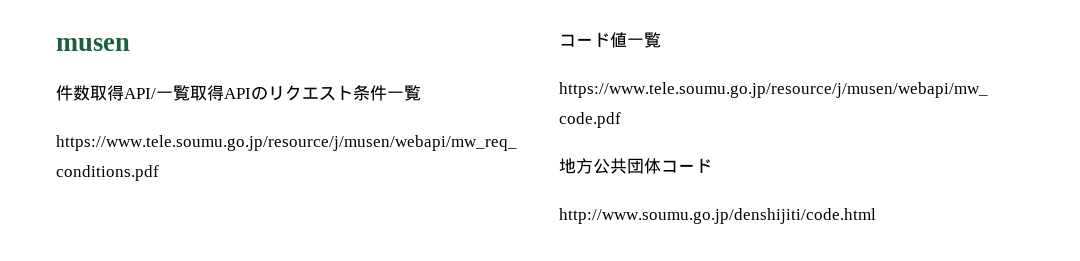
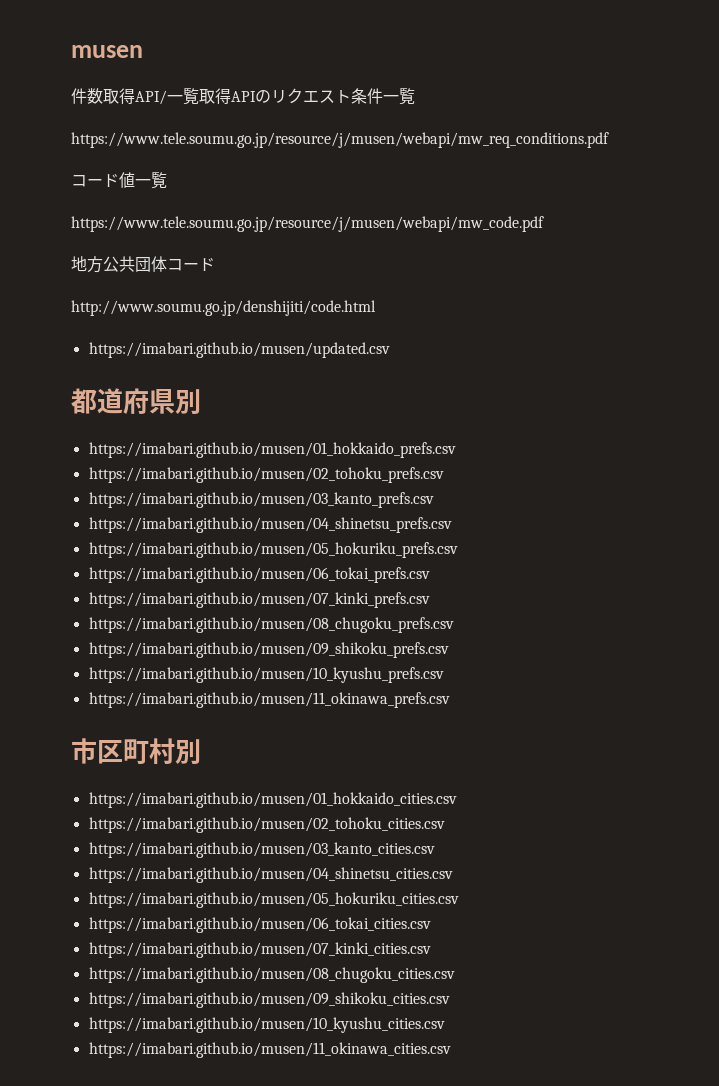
+ https://imabari.github.io/musen/updated.csv
+ 都道府県別
+ https://imabari.github.io/musen/01_hokkaido_prefs.csv
+ https://imabari.github.io/musen/02_tohoku_prefs.csv
+ https://imabari.github.io/musen/03_kanto_prefs.csv
+ https://imabari.github.io/musen/04_shinetsu_prefs.csv
+ https://imabari.github.io/musen/05_hokuriku_prefs.csv
+ https://imabari.github.io/musen/06_tokai_prefs.csv
+ https://imabari.github.io/musen/07_kinki_prefs.csv
+ https://imabari.github.io/musen/08_chugoku_prefs.csv
+ https://imabari.github.io/musen/09_shikoku_prefs.csv
+ https://imabari.github.io/musen/10_kyushu_prefs.csv
+ https://imabari.github.io/musen/11_okinawa_prefs.csv
+ 市区町村別
+ https://imabari.github.io/musen/01_hokkaido_cities.csv
+ https://imabari.github.io/musen/02_tohoku_cities.csv
+ https://imabari.github.io/musen/03_kanto_cities.csv
+ https://imabari.github.io/musen/04_shinetsu_cities.csv
+ https://imabari.github.io/musen/05_hokuriku_cities.csv
+ https://imabari.github.io/musen/06_tokai_cities.csv
+ https://imabari.github.io/musen/07_kinki_cities.csv
+ https://imabari.github.io/musen/08_chugoku_cities.csv
+ https://imabari.github.io/musen/09_shikoku_cities.csv
+ https://imabari.github.io/musen/10_kyushu_cities.csv
+ https://imabari.github.io/musen/11_okinawa_cities.csv

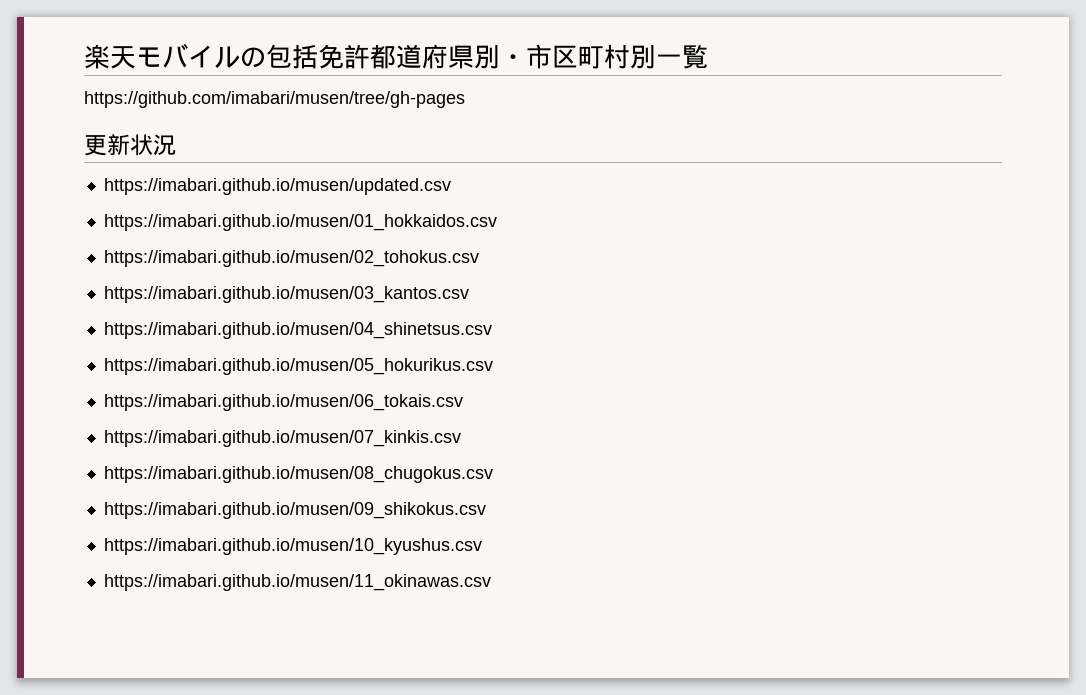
- musen
- 件数取得API/一覧取得APIのリクエスト条件一覧
- https://www.tele.soumu.go.jp/resource/j/musen/webapi/mw_req_conditions.pdf
- コード値一覧
- https://www.tele.soumu.go.jp/resource/j/musen/webapi/mw_code.pdf
- 地方公共団体コード
- http://www.soumu.go.jp/denshijiti/code.html
+ 楽天モバイルの包括免許都道府県別・市区町村別一覧
+ https://github.com/imabari/musen/tree/gh-pages
+ 更新状況
  https://imabari.github.io/musen/updated.csv
- 都道府県別
- https://imabari.github.io/musen/01_hokkaido_prefs.csv
- https://imabari.github.io/musen/02_tohoku_prefs.csv
- https://imabari.github.io/musen/03_kanto_prefs.csv
- https://imabari.github.io/musen/04_shinetsu_prefs.csv
- https://imabari.github.io/musen/05_hokuriku_prefs.csv
- https://imabari.github.io/musen/06_tokai_prefs.csv
- https://imabari.github.io/musen/07_kinki_prefs.csv
- https://imabari.github.io/musen/08_chugoku_prefs.csv
- https://imabari.github.io/musen/09_shikoku_prefs.csv
- https://imabari.github.io/musen/10_kyushu_prefs.csv
- https://imabari.github.io/musen/11_okinawa_prefs.csv
- 市区町村別
- https://imabari.github.io/musen/01_hokkaido_cities.csv
- https://imabari.github.io/musen/02_tohoku_cities.csv
- https://imabari.github.io/musen/03_kanto_cities.csv
- https://imabari.github.io/musen/04_shinetsu_cities.csv
- https://imabari.github.io/musen/05_hokuriku_cities.csv
- https://imabari.github.io/musen/06_tokai_cities.csv
- https://imabari.github.io/musen/07_kinki_cities.csv
- https://imabari.github.io/musen/08_chugoku_cities.csv
- https://imabari.github.io/musen/09_shikoku_cities.csv
- https://imabari.github.io/musen/10_kyushu_cities.csv
- https://imabari.github.io/musen/11_okinawa_cities.csv
+ https://imabari.github.io/musen/01_hokkaidos.csv
+ https://imabari.github.io/musen/02_tohokus.csv
+ https://imabari.github.io/musen/03_kantos.csv
+ https://imabari.github.io/musen/04_shinetsus.csv
+ https://imabari.github.io/musen/05_hokurikus.csv
+ https://imabari.github.io/musen/06_tokais.csv
+ https://imabari.github.io/musen/07_kinkis.csv
+ https://imabari.github.io/musen/08_chugokus.csv
+ https://imabari.github.io/musen/09_shikokus.csv
+ https://imabari.github.io/musen/10_kyushus.csv
+ https://imabari.github.io/musen/11_okinawas.csv

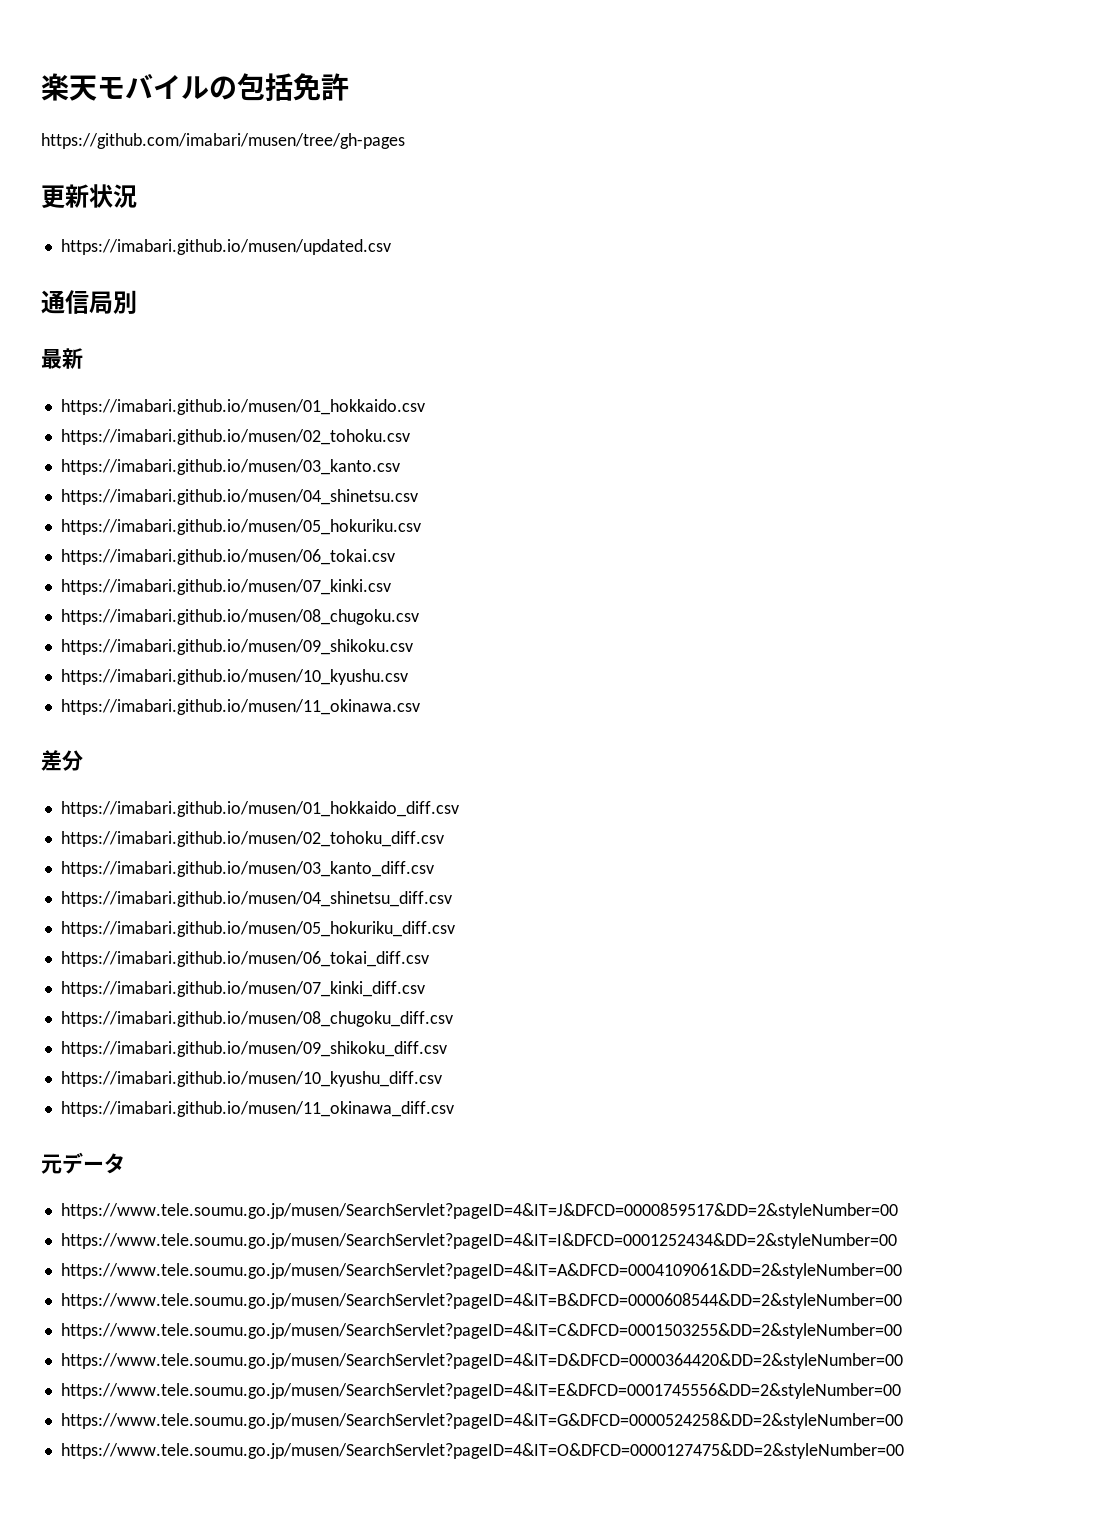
- 楽天モバイルの包括免許都道府県別・市区町村別一覧
+ 楽天モバイルの包括免許
  https://github.com/imabari/musen/tree/gh-pages
  更新状況
  https://imabari.github.io/musen/updated.csv
- https://imabari.github.io/musen/01_hokkaidos.csv
- https://imabari.github.io/musen/02_tohokus.csv
- https://imabari.github.io/musen/03_kantos.csv
- https://imabari.github.io/musen/04_shinetsus.csv
- https://imabari.github.io/musen/05_hokurikus.csv
- https://imabari.github.io/musen/06_tokais.csv
- https://imabari.github.io/musen/07_kinkis.csv
- https://imabari.github.io/musen/08_chugokus.csv
- https://imabari.github.io/musen/09_shikokus.csv
- https://imabari.github.io/musen/10_kyushus.csv
- https://imabari.github.io/musen/11_okinawas.csv
+ 通信局別
+ 最新
+ https://imabari.github.io/musen/01_hokkaido.csv
+ https://imabari.github.io/musen/02_tohoku.csv
+ https://imabari.github.io/musen/03_kanto.csv
+ https://imabari.github.io/musen/04_shinetsu.csv
+ https://imabari.github.io/musen/05_hokuriku.csv
+ https://imabari.github.io/musen/06_tokai.csv
+ https://imabari.github.io/musen/07_kinki.csv
+ https://imabari.github.io/musen/08_chugoku.csv
+ https://imabari.github.io/musen/09_shikoku.csv
+ https://imabari.github.io/musen/10_kyushu.csv
+ https://imabari.github.io/musen/11_okinawa.csv
+ 差分
+ https://imabari.github.io/musen/01_hokkaido_diff.csv
+ https://imabari.github.io/musen/02_tohoku_diff.csv
+ https://imabari.github.io/musen/03_kanto_diff.csv
+ https://imabari.github.io/musen/04_shinetsu_diff.csv
+ https://imabari.github.io/musen/05_hokuriku_diff.csv
+ https://imabari.github.io/musen/06_tokai_diff.csv
+ https://imabari.github.io/musen/07_kinki_diff.csv
+ https://imabari.github.io/musen/08_chugoku_diff.csv
+ https://imabari.github.io/musen/09_shikoku_diff.csv
+ https://imabari.github.io/musen/10_kyushu_diff.csv
+ https://imabari.github.io/musen/11_okinawa_diff.csv
+ 元データ
+ https://www.tele.soumu.go.jp/musen/SearchServlet?pageID=4&IT=J&DFCD=0000859517&DD=2&styleNumber=00
+ https://www.tele.soumu.go.jp/musen/SearchServlet?pageID=4&IT=I&DFCD=0001252434&DD=2&styleNumber=00
+ https://www.tele.soumu.go.jp/musen/SearchServlet?pageID=4&IT=A&DFCD=0004109061&DD=2&styleNumber=00
+ https://www.tele.soumu.go.jp/musen/SearchServlet?pageID=4&IT=B&DFCD=0000608544&DD=2&styleNumber=00
+ https://www.tele.soumu.go.jp/musen/SearchServlet?pageID=4&IT=C&DFCD=0001503255&DD=2&styleNumber=00
+ https://www.tele.soumu.go.jp/musen/SearchServlet?pageID=4&IT=D&DFCD=0000364420&DD=2&styleNumber=00
+ https://www.tele.soumu.go.jp/musen/SearchServlet?pageID=4&IT=E&DFCD=0001745556&DD=2&styleNumber=00
+ https://www.tele.soumu.go.jp/musen/SearchServlet?pageID=4&IT=G&DFCD=0000524258&DD=2&styleNumber=00
+ https://www.tele.soumu.go.jp/musen/SearchServlet?pageID=4&IT=O&DFCD=0000127475&DD=2&styleNumber=00

